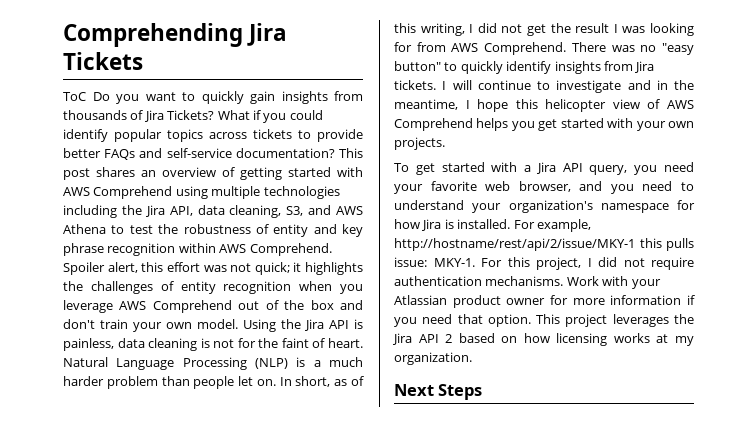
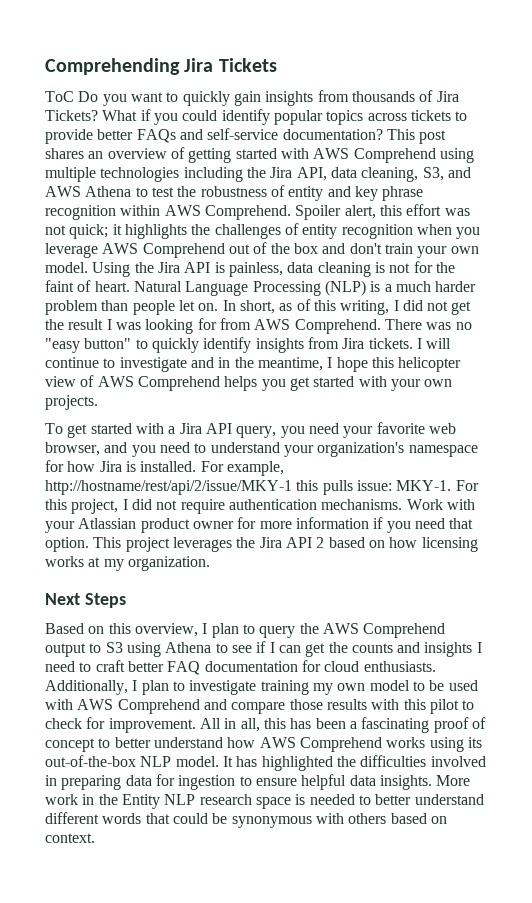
+ Based on this overview, I plan to query the AWS Comprehend output to S3 using Athena to see if I can get the counts and insights I need to craft better FAQ documentation for cloud enthusiasts. Additionally, I plan to investigate training my own model to be used with AWS Comprehend and compare those results with this pilot to check for improvement. All in all, this has been a fascinating proof of concept to better understand how AWS Comprehend works using its out-of-the-box NLP model. It has highlighted the difficulties involved in preparing data for ingestion to ensure helpful data insights. More work in the Entity NLP research space is needed to better understand different words that could be synonymous with others based on context.

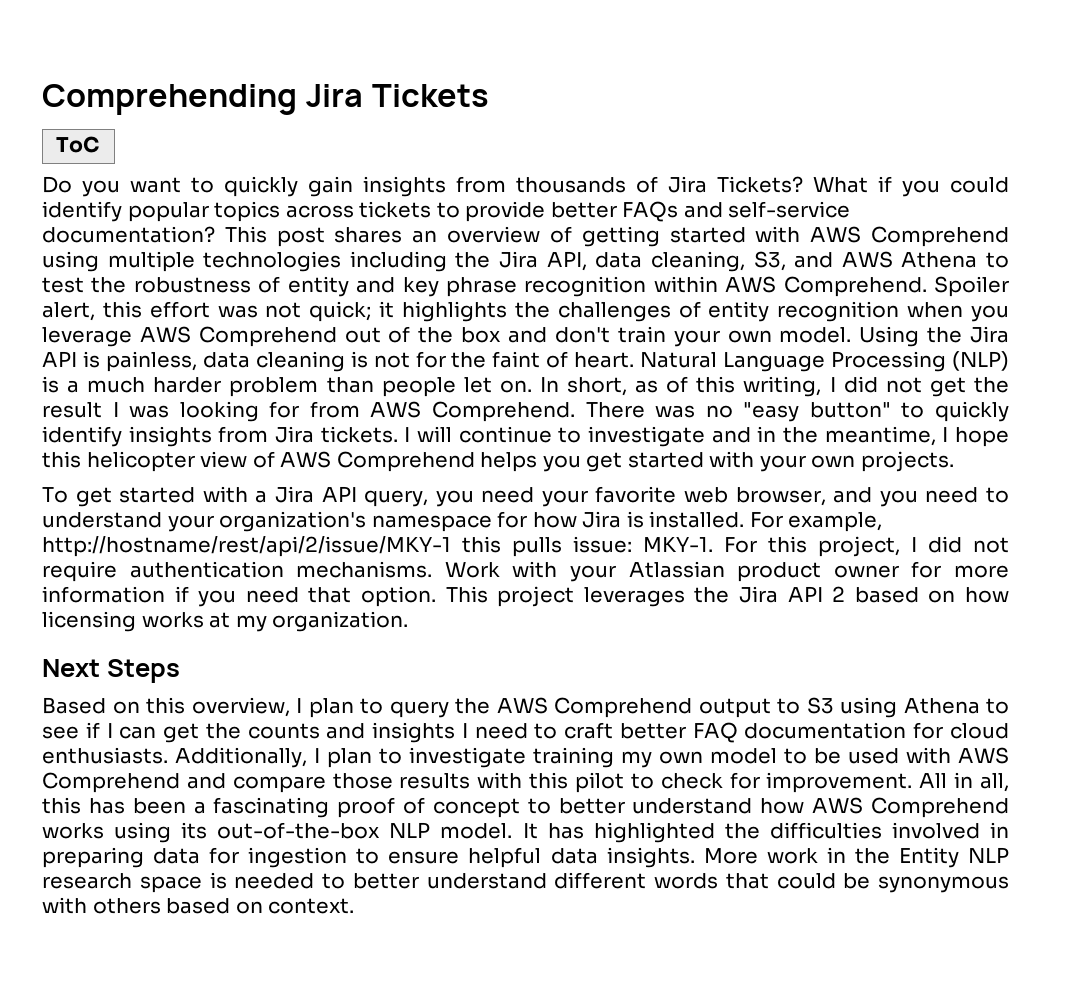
- ToC Do you want to quickly gain insights from thousands of Jira Tickets?
+ ToC
+ Do you want to quickly gain insights from thousands of Jira Tickets?

